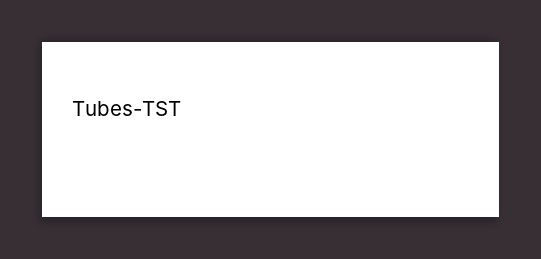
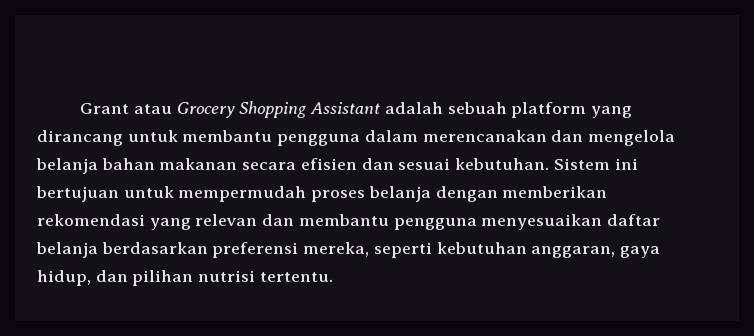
- Tubes-TST
+ Grant atau Grocery Shopping Assistant adalah sebuah platform yang dirancang untuk membantu pengguna dalam merencanakan dan mengelola belanja bahan makanan secara efisien dan sesuai kebutuhan. Sistem ini bertujuan untuk mempermudah proses belanja dengan memberikan rekomendasi yang relevan dan membantu pengguna menyesuaikan daftar belanja berdasarkan preferensi mereka, seperti kebutuhan anggaran, gaya hidup, dan pilihan nutrisi tertentu.

